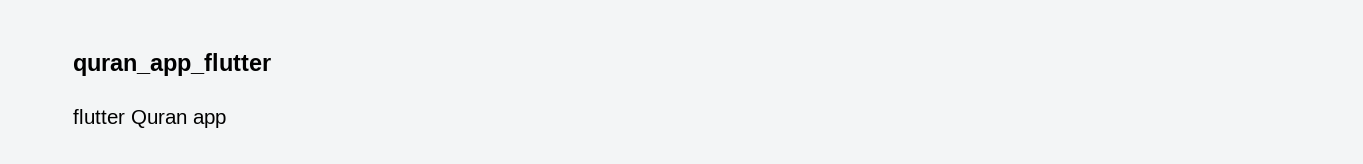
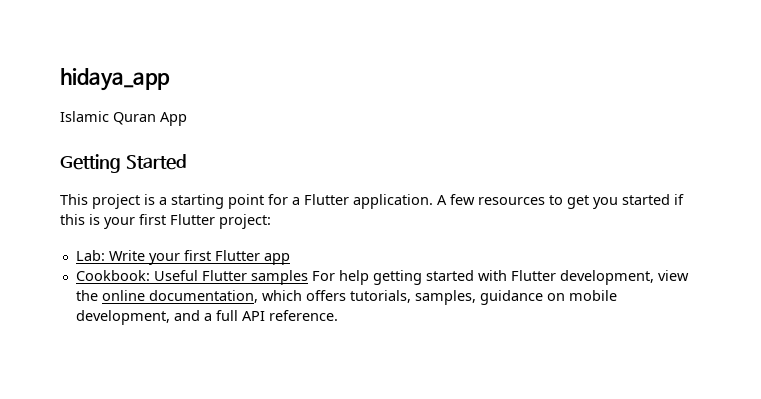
- quran_app_flutter
- flutter Quran app
+ hidaya_app
+ Islamic Quran App
+ Getting Started
+ This project is a starting point for a Flutter application. A few resources to get you started if this is your first Flutter project:
+ Lab: Write your first Flutter app
+ Cookbook: Useful Flutter samples For help getting started with Flutter development, view the online documentation, which offers tutorials, samples, guidance on mobile development, and a full API reference.

